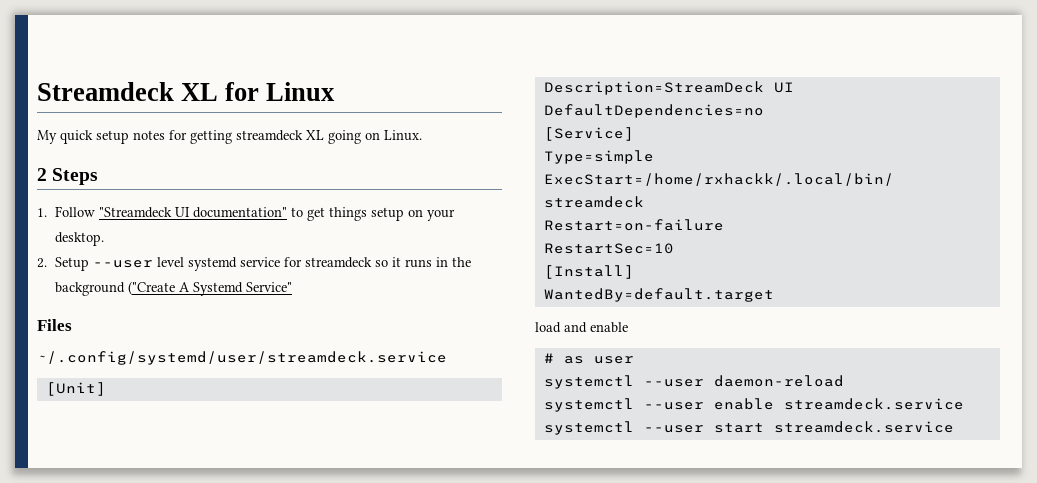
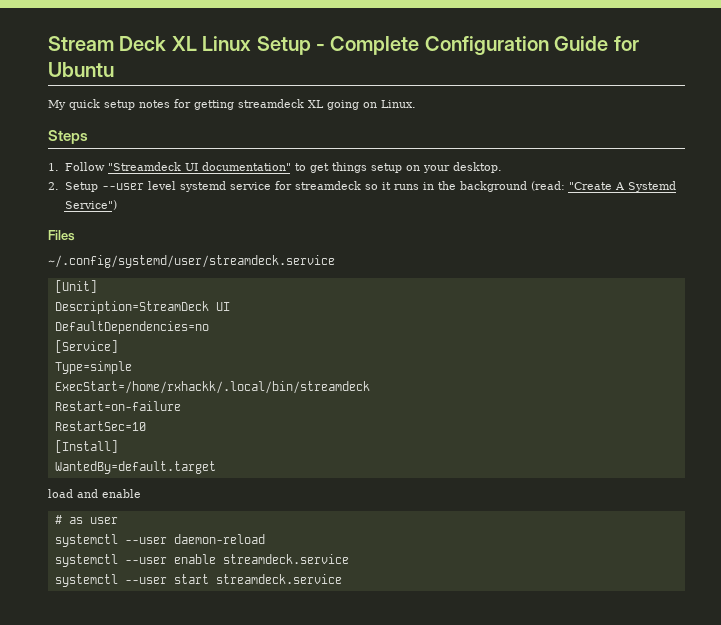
- Streamdeck XL for Linux
+ Stream Deck XL Linux Setup - Complete Configuration Guide for Ubuntu
- 2 Steps
+ Steps
- 2. Setup --user level systemd service for streamdeck so it runs in the background ("Create A Systemd Service"
+ 2. Setup --user level systemd service for streamdeck so it runs in the background (read: "Create A Systemd Service")

